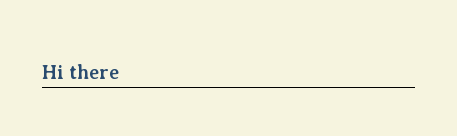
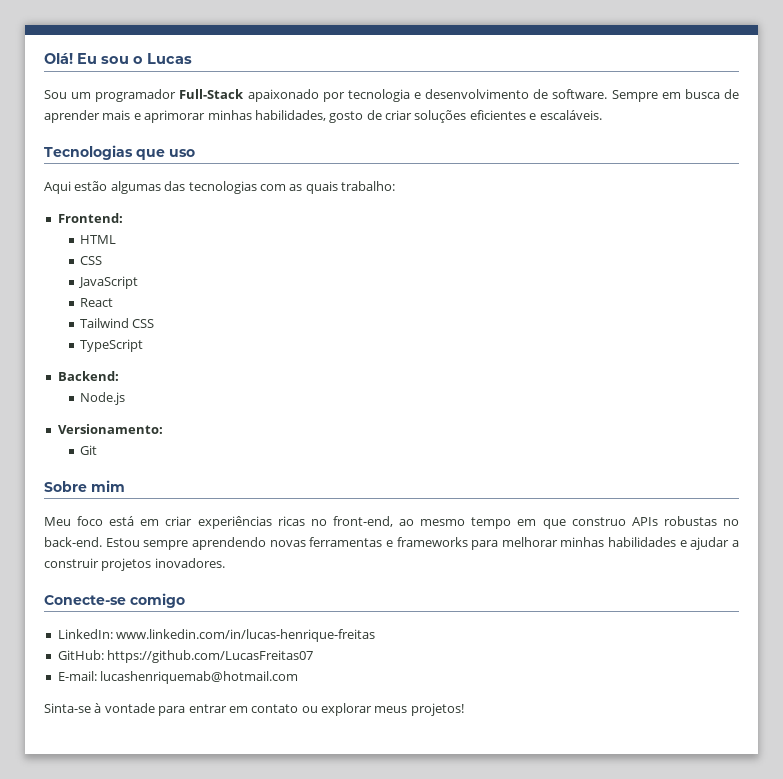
- Hi there
+ Olá! Eu sou o Lucas
+ Sou um programador Full-Stack apaixonado por tecnologia e desenvolvimento de software. Sempre em busca de aprender mais e aprimorar minhas habilidades, gosto de criar soluções eficientes e escaláveis.
+ Tecnologias que uso
+ Aqui estão algumas das tecnologias com as quais trabalho:
+ Frontend:
+ HTML
+ CSS
+ JavaScript
+ React
+ Tailwind CSS
+ TypeScript
+ Backend:
+ Node.js
+ Versionamento:
+ Git
+ Sobre mim
+ Meu foco está em criar experiências ricas no front-end, ao mesmo tempo em que construo APIs robustas no back-end. Estou sempre aprendendo novas ferramentas e frameworks para melhorar minhas habilidades e ajudar a construir projetos inovadores.
+ Conecte-se comigo
+ LinkedIn: www.linkedin.com/in/lucas-henrique-freitas
+ GitHub: https://github.com/LucasFreitas07
+ E-mail: lucashenriquemab@hotmail.com
+ Sinta-se à vontade para entrar em contato ou explorar meus projetos!

